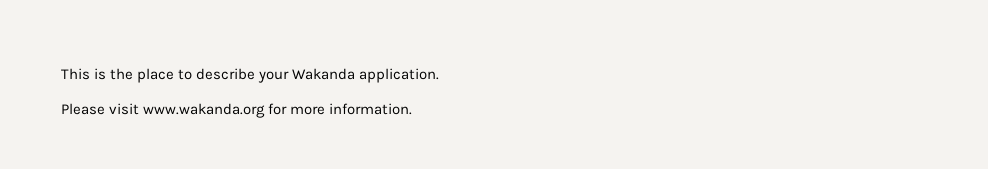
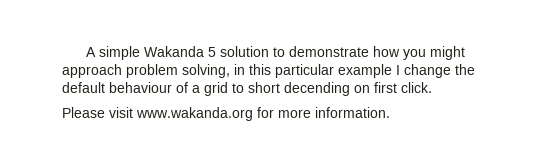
- This is the place to describe your Wakanda application.
+ A simple Wakanda 5 solution to demonstrate how you might approach problem solving, in this particular example I change the default behaviour of a grid to short decending on first click.

